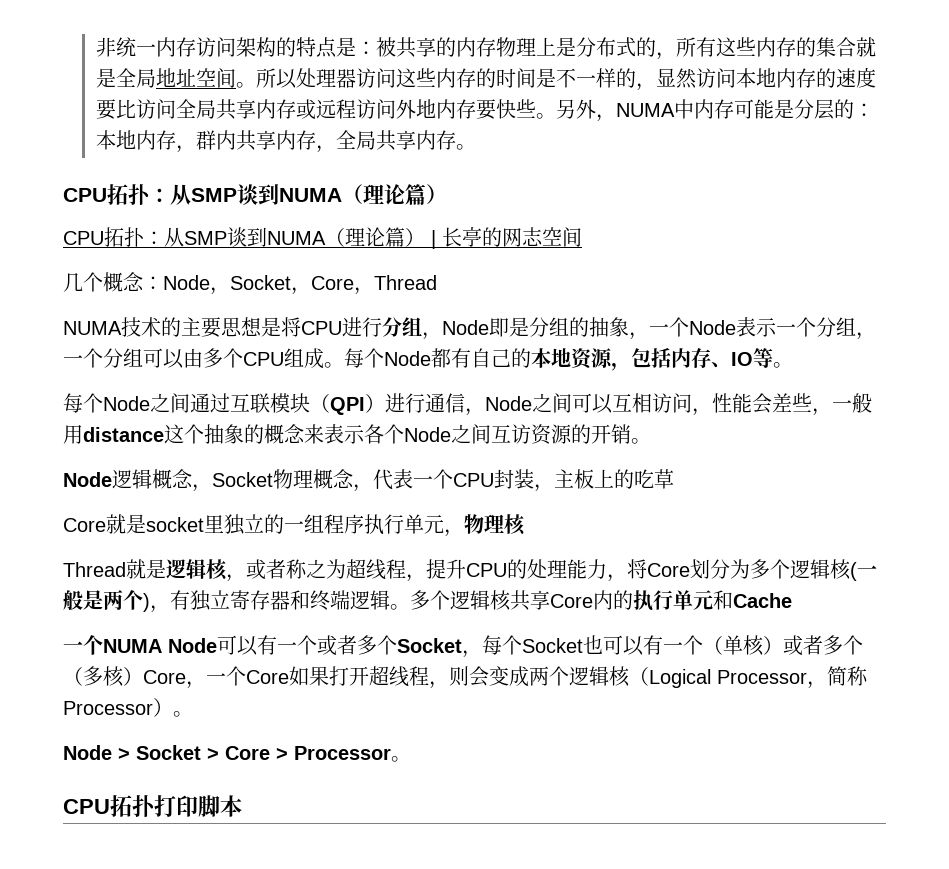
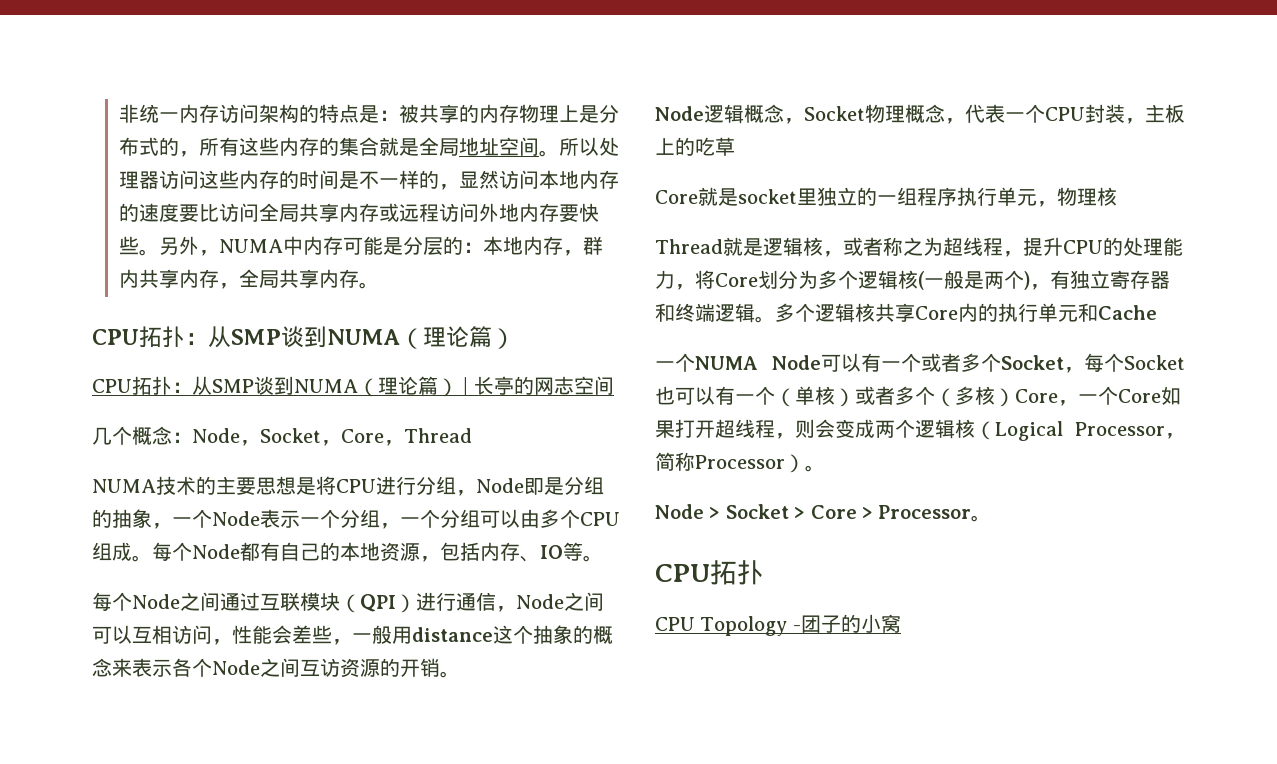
  Node > Socket > Core > Processor。
- CPU拓扑打印脚本
+ CPU拓扑
+ CPU Topology -团子的小窝

